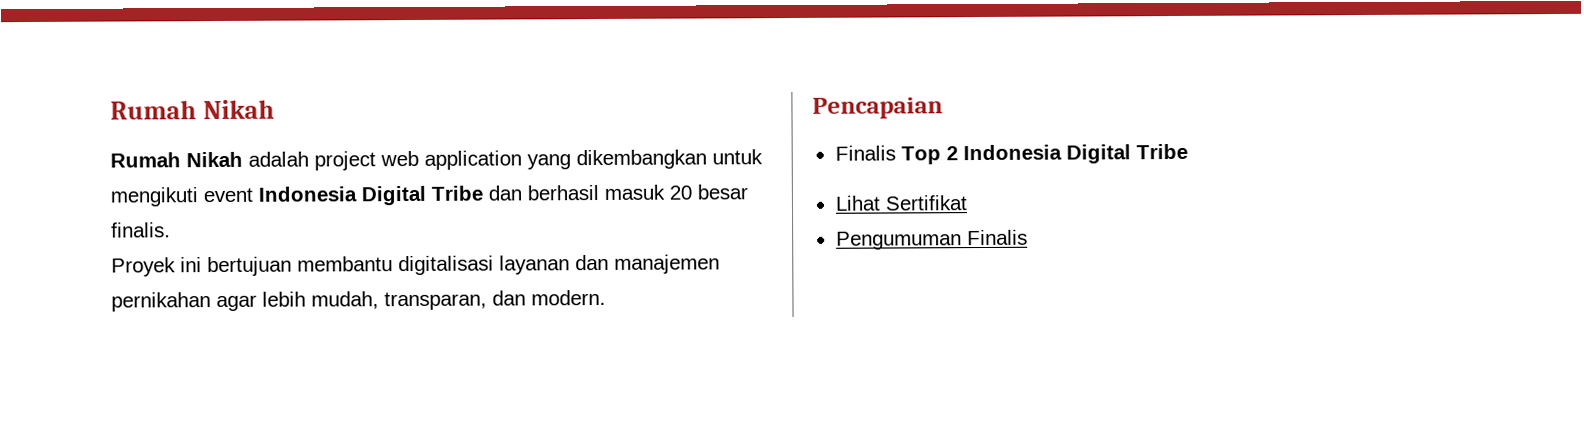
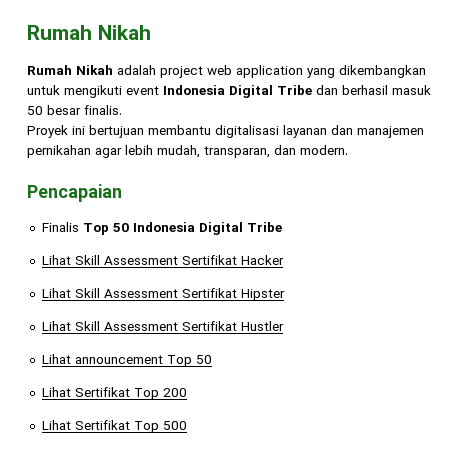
- Rumah Nikah adalah project web application yang dikembangkan untuk mengikuti event Indonesia Digital Tribe dan berhasil masuk 20 besar finalis.
+ Rumah Nikah adalah project web application yang dikembangkan untuk mengikuti event Indonesia Digital Tribe dan berhasil masuk 50 besar finalis.
- Finalis Top 2 Indonesia Digital Tribe
+ Finalis Top 50 Indonesia Digital Tribe
- Lihat Sertifikat
- Pengumuman Finalis
+ Lihat Skill Assessment Sertifikat Hacker
+ Lihat Skill Assessment Sertifikat Hipster
+ Lihat Skill Assessment Sertifikat Hustler
+ Lihat announcement Top 50
+ Lihat Sertifikat Top 200
+ Lihat Sertifikat Top 500

